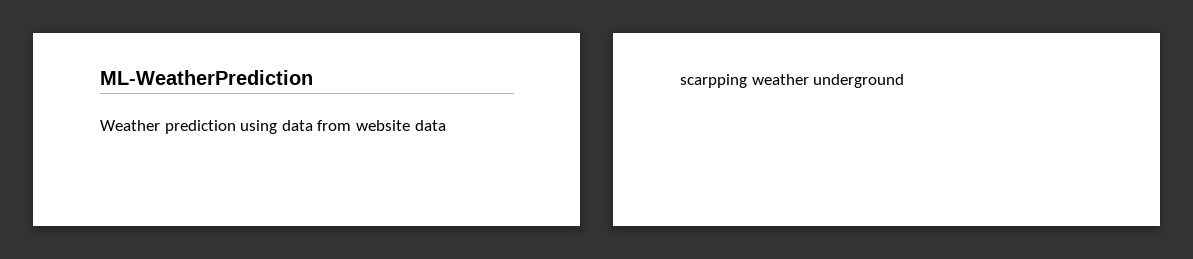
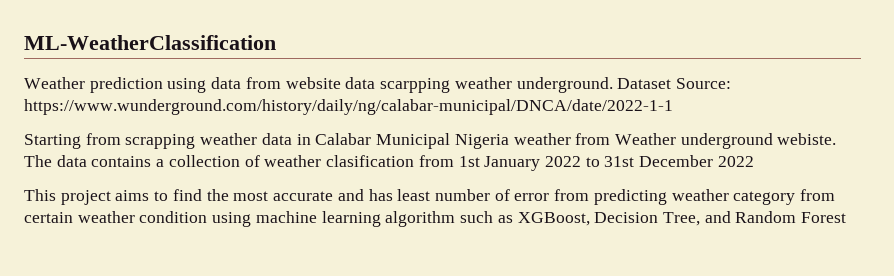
- ML-WeatherPrediction
+ ML-WeatherClassification
- Weather prediction using data from website data scarpping weather underground
+ Weather prediction using data from website data scarpping weather underground. Dataset Source: https://www.wunderground.com/history/daily/ng/calabar-municipal/DNCA/date/2022-1-1
+ Starting from scrapping weather data in Calabar Municipal Nigeria weather from Weather underground webiste. The data contains a collection of weather clasification from 1st January 2022 to 31st December 2022
+ This project aims to find the most accurate and has least number of error from predicting weather category from certain weather condition using machine learning algorithm such as XGBoost, Decision Tree, and Random Forest

